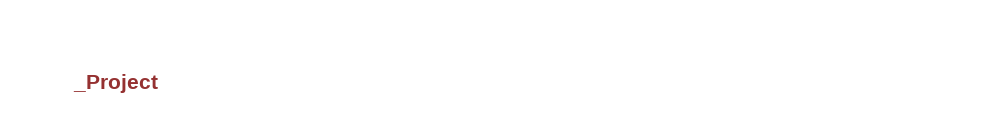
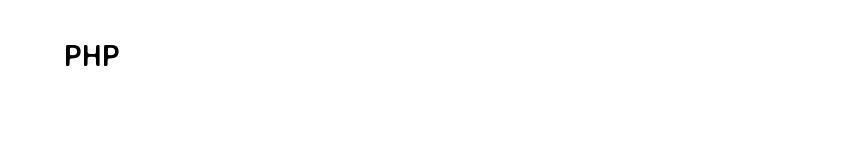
- _Project
+ PHP

